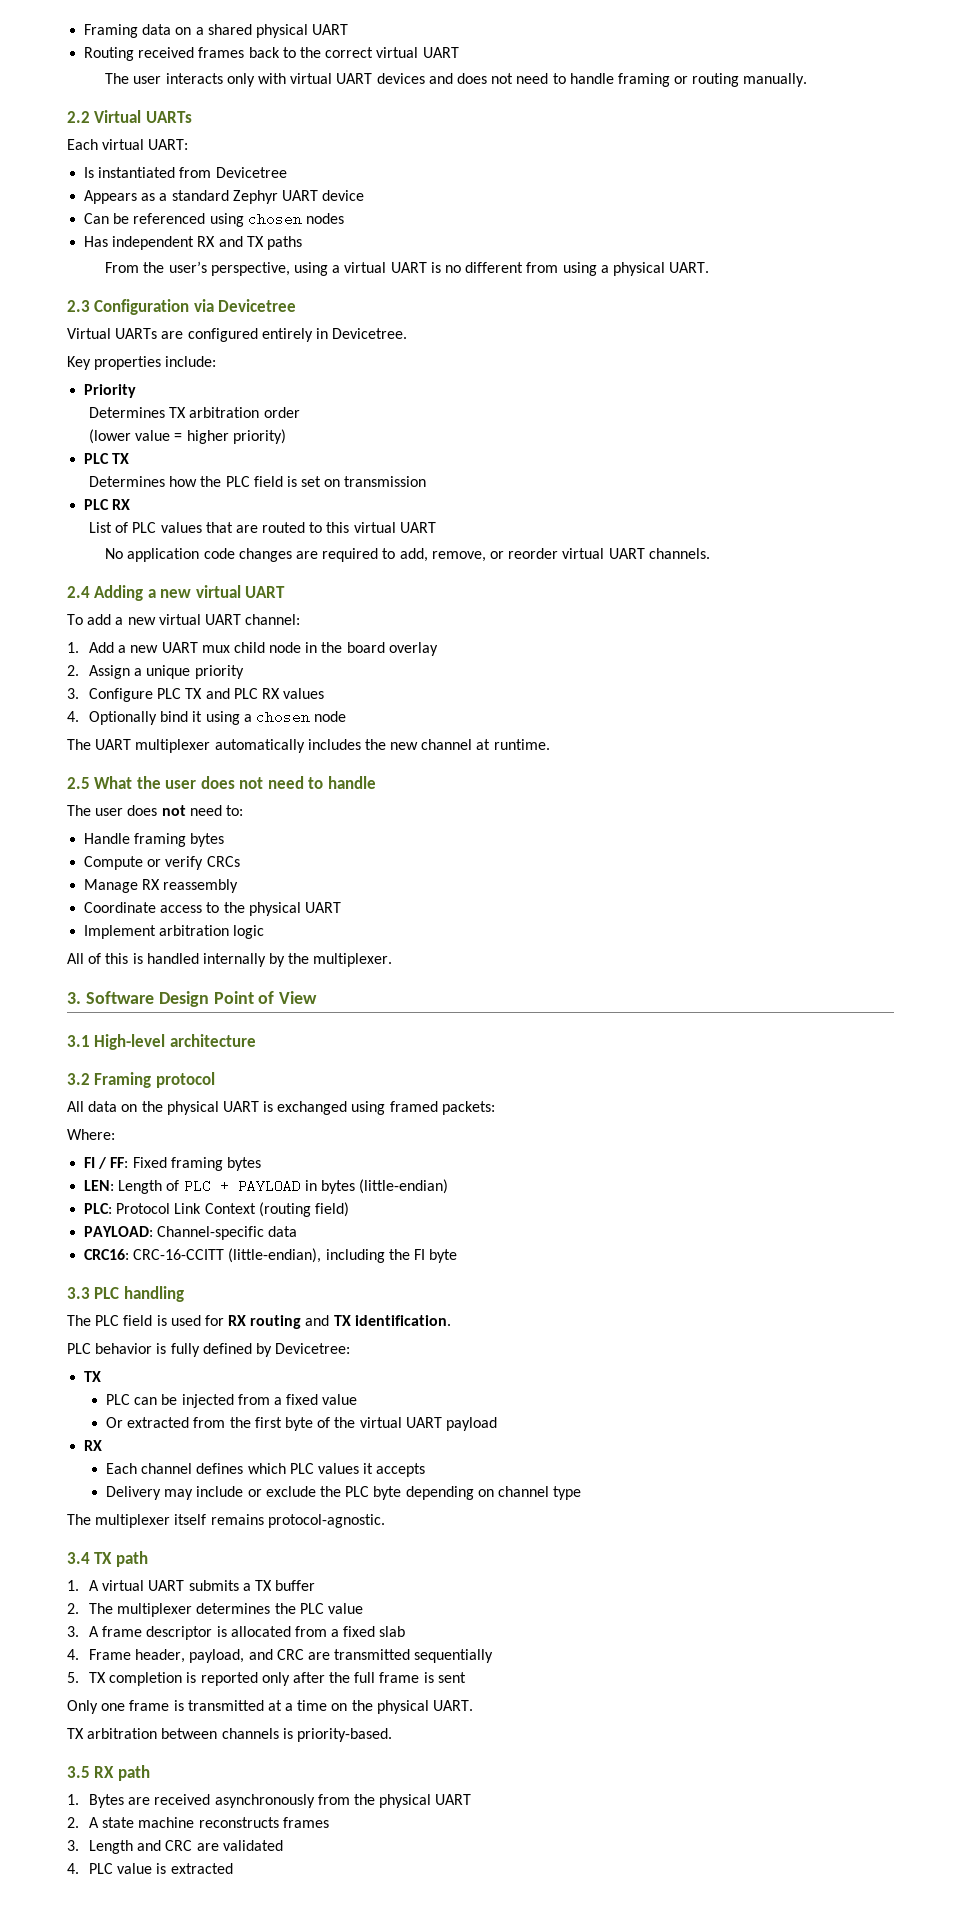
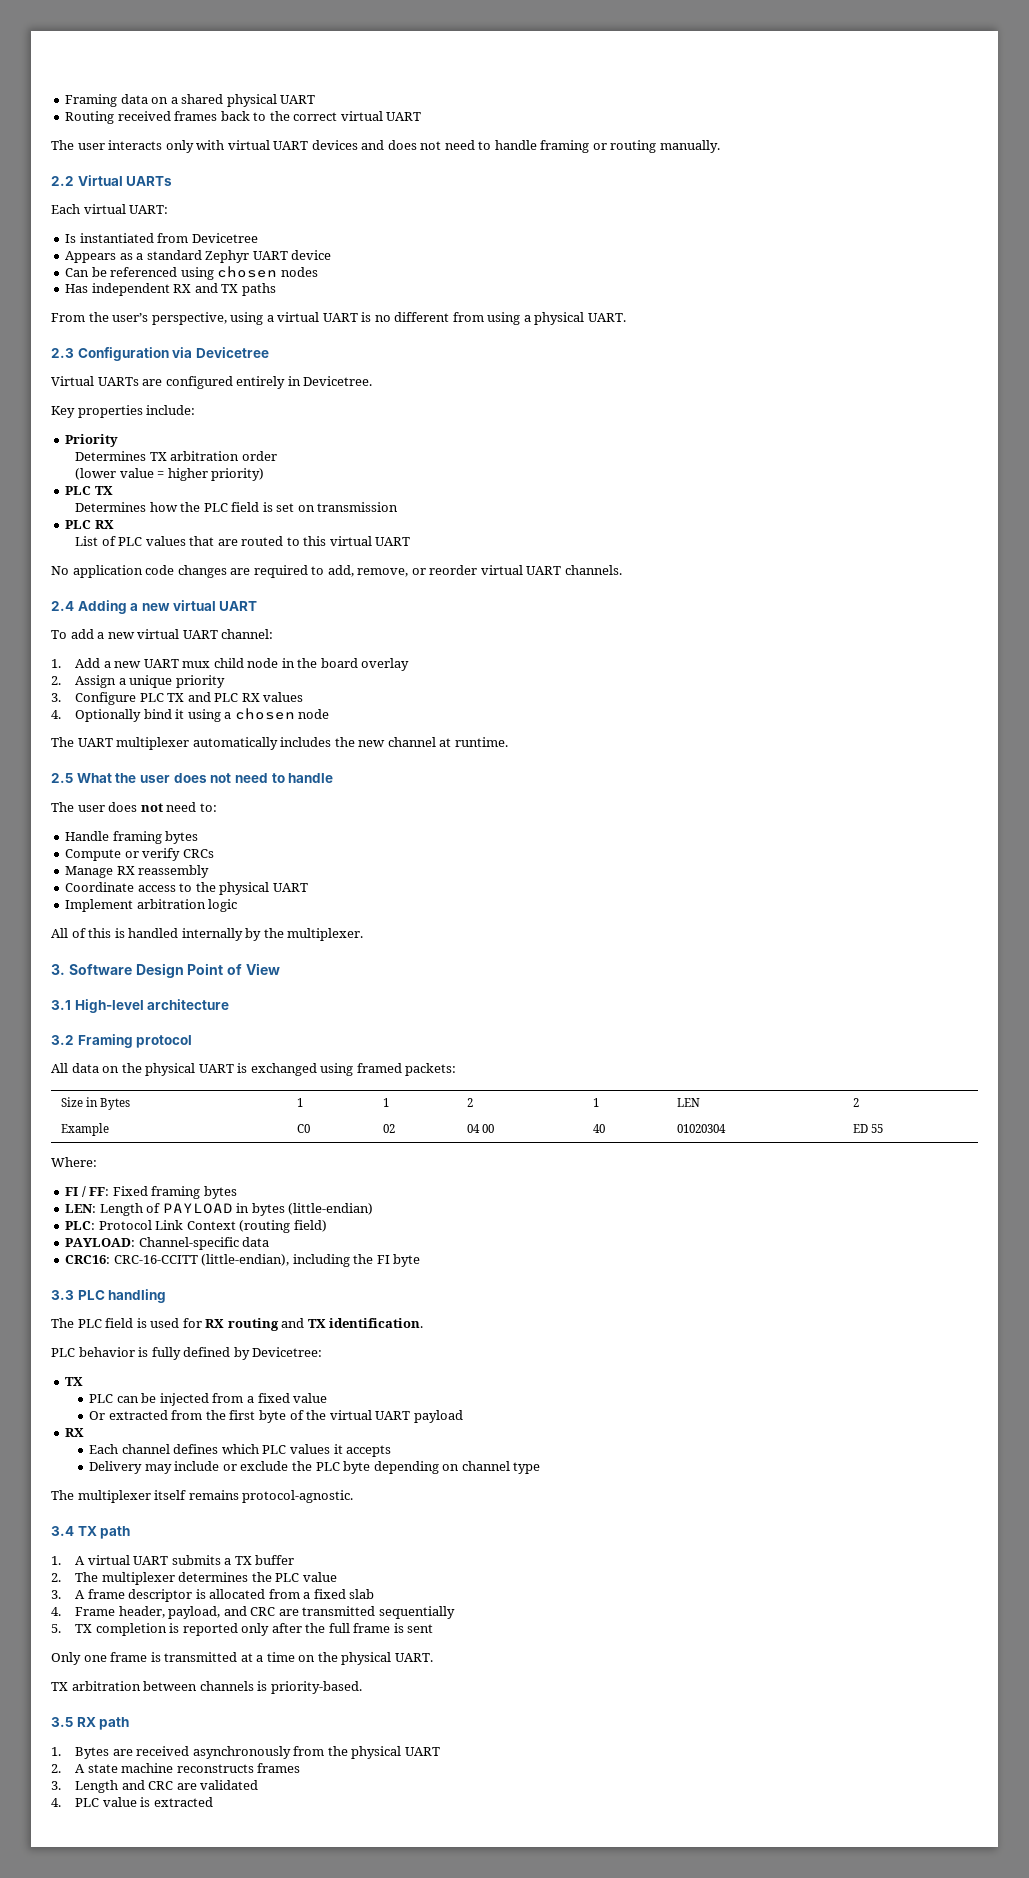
+ Size in Bytes | 1 | 1 | 2 | 1 | LEN | 2
+ Example | C0 | 02 | 04 00 | 40 | 01020304 | ED 55
- LEN: Length of PLC + PAYLOAD in bytes (little-endian)
+ LEN: Length of PAYLOAD in bytes (little-endian)

